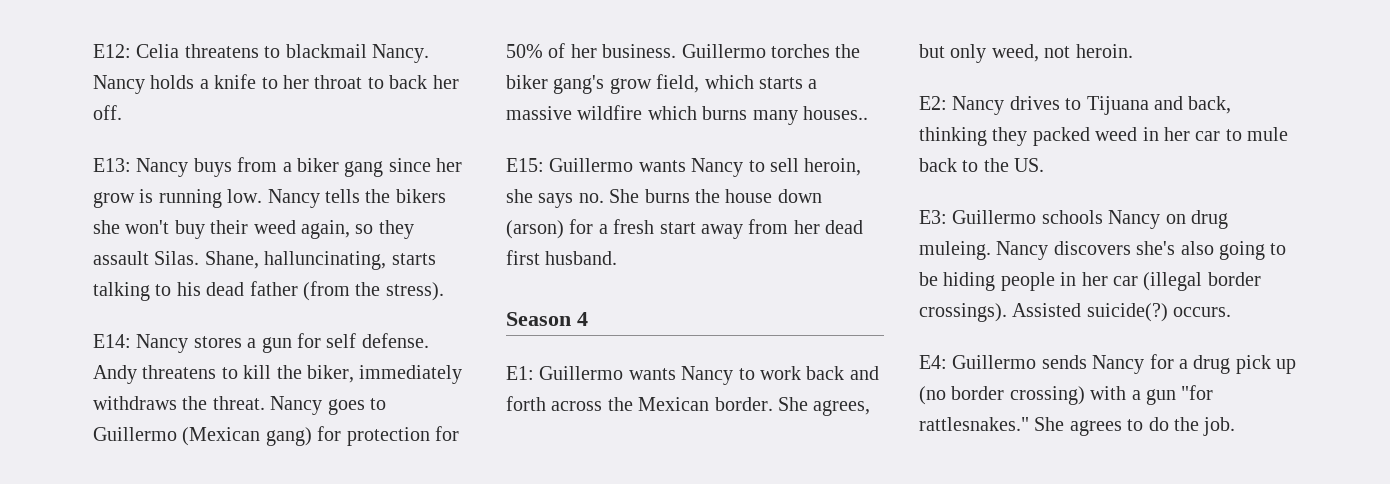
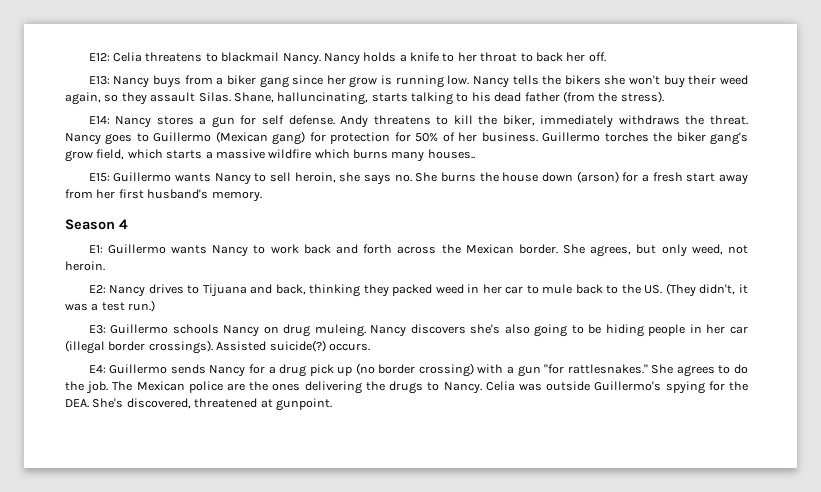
- E15: Guillermo wants Nancy to sell heroin, she says no. She burns the house down (arson) for a fresh start away from her dead first husband.
+ E15: Guillermo wants Nancy to sell heroin, she says no. She burns the house down (arson) for a fresh start away from her first husband's memory.
- E2: Nancy drives to Tijuana and back, thinking they packed weed in her car to mule back to the US.
+ E2: Nancy drives to Tijuana and back, thinking they packed weed in her car to mule back to the US. (They didn't, it was a test run.)
+ The Mexican police are the ones delivering the drugs to Nancy. Celia was outside Guillermo's spying for the DEA. She's discovered, threatened at gunpoint.

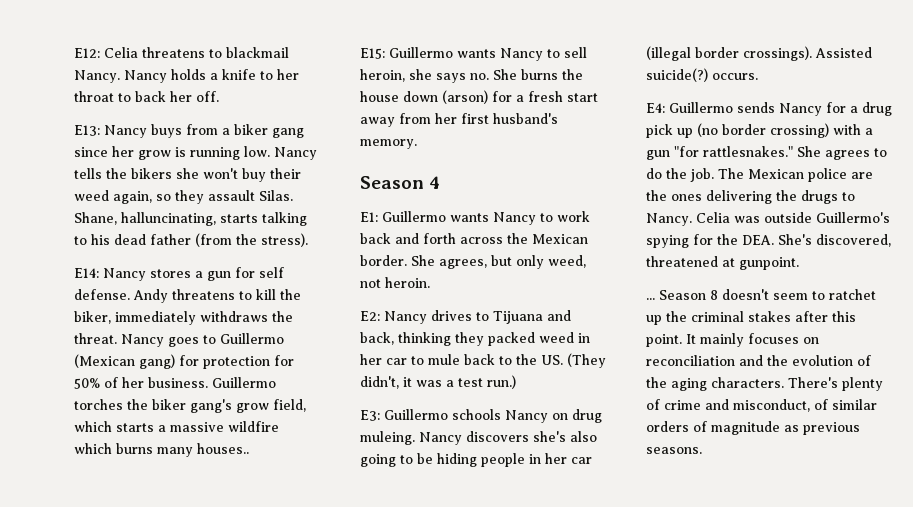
+ ... Season 8 doesn't seem to ratchet up the criminal stakes after this point. It mainly focuses on reconciliation and the evolution of the aging characters. There's plenty of crime and misconduct, of similar orders of magnitude as previous seasons.

